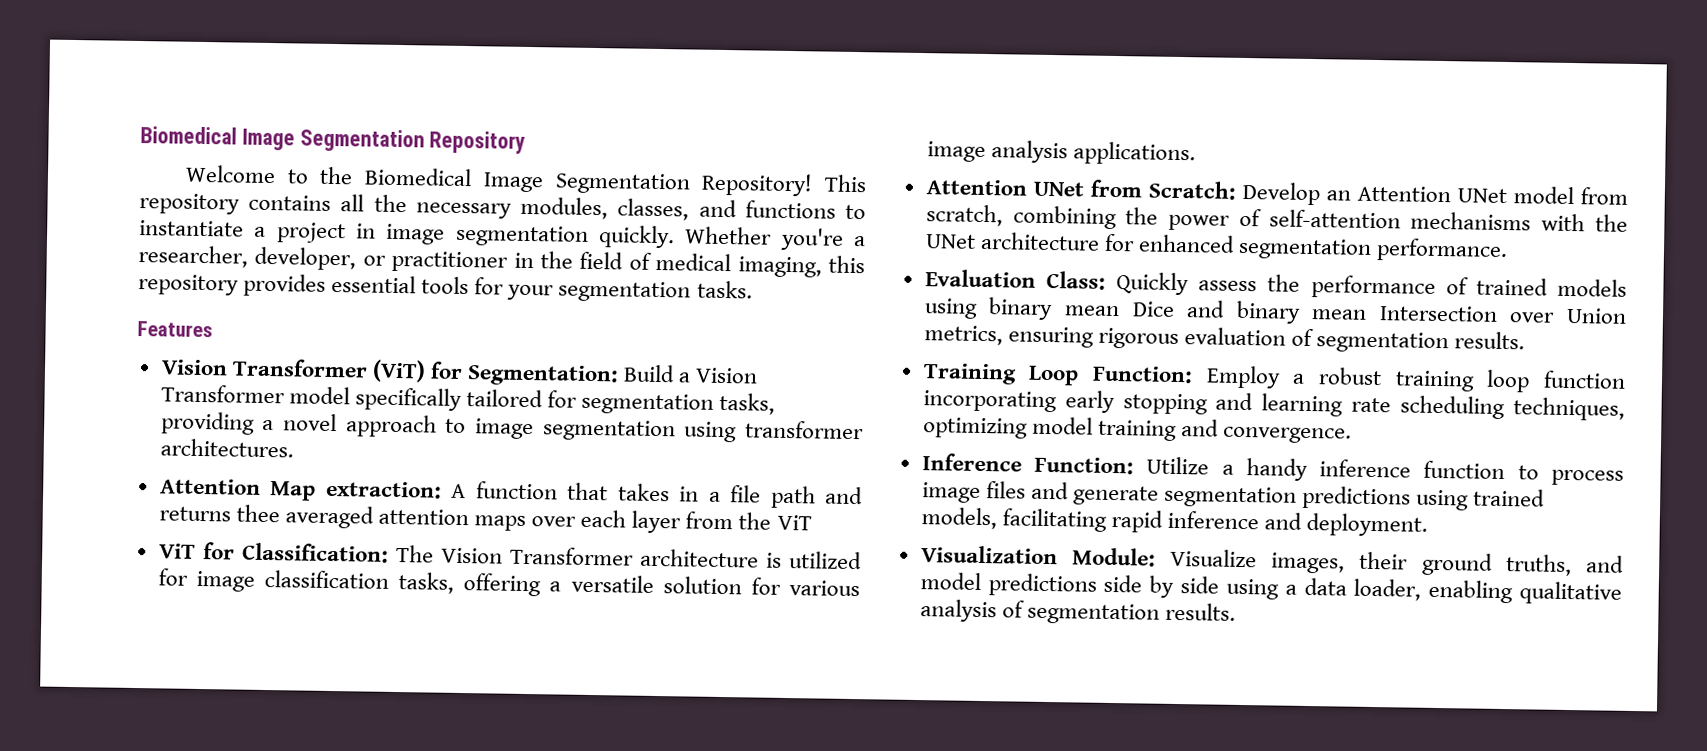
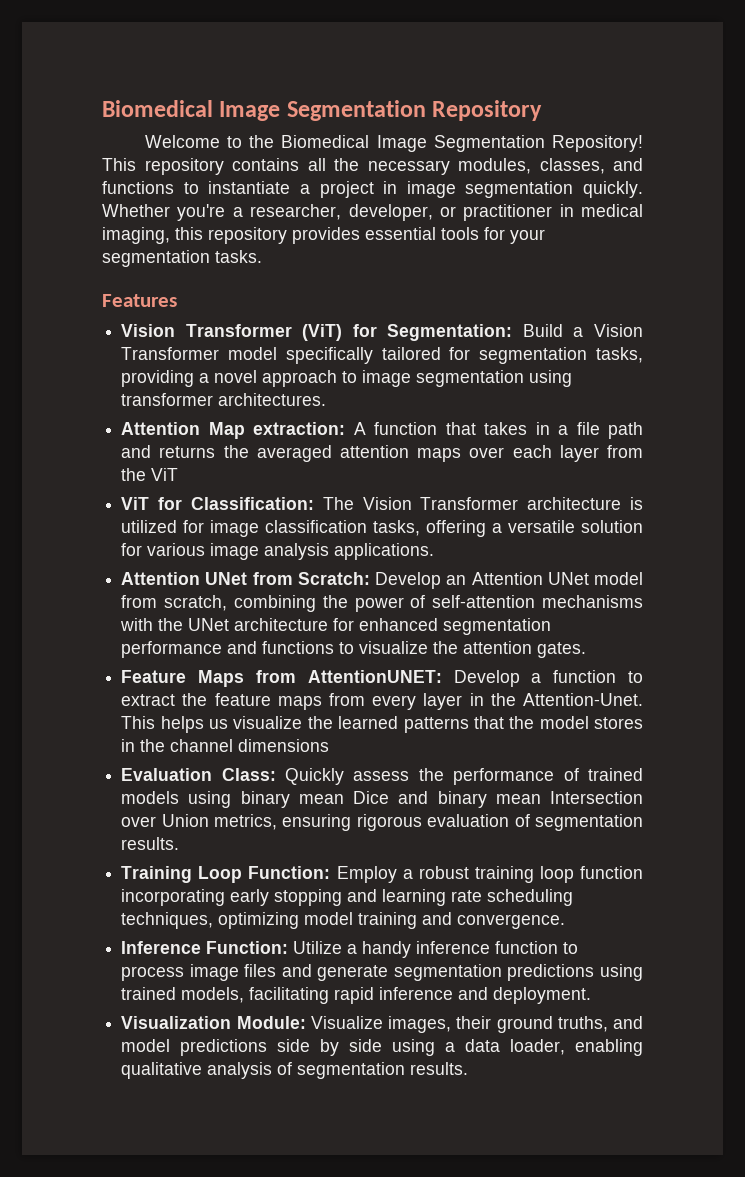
- Whether you're a researcher, developer, or practitioner in the field of medical imaging, this repository provides essential tools for your segmentation tasks.
+ Whether you're a researcher, developer, or practitioner in medical imaging, this repository provides essential tools for your segmentation tasks.
- Attention Map extraction: A function that takes in a file path and returns thee averaged attention maps over each layer from the ViT
+ Attention Map extraction: A function that takes in a file path and returns the averaged attention maps over each layer from the ViT
- Attention UNet from Scratch: Develop an Attention UNet model from scratch, combining the power of self-attention mechanisms with the UNet architecture for enhanced segmentation performance.
+ Attention UNet from Scratch: Develop an Attention UNet model from scratch, combining the power of self-attention mechanisms with the UNet architecture for enhanced segmentation performance and functions to visualize the attention gates.
+ Feature Maps from AttentionUNET: Develop a function to extract the feature maps from every layer in the Attention-Unet. This helps us visualize the learned patterns that the model stores in the channel dimensions

